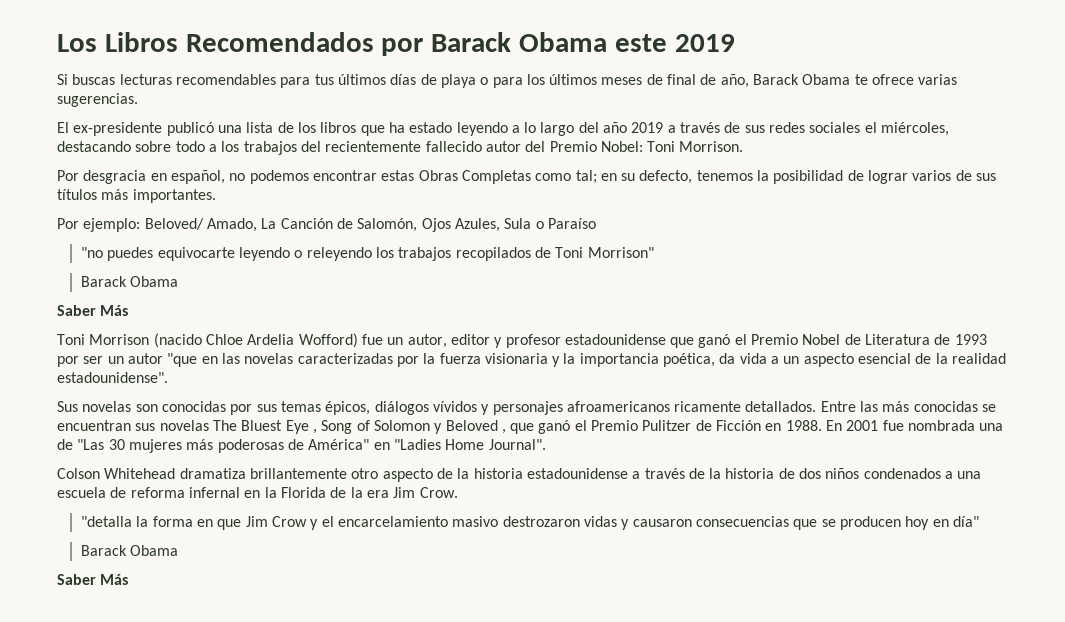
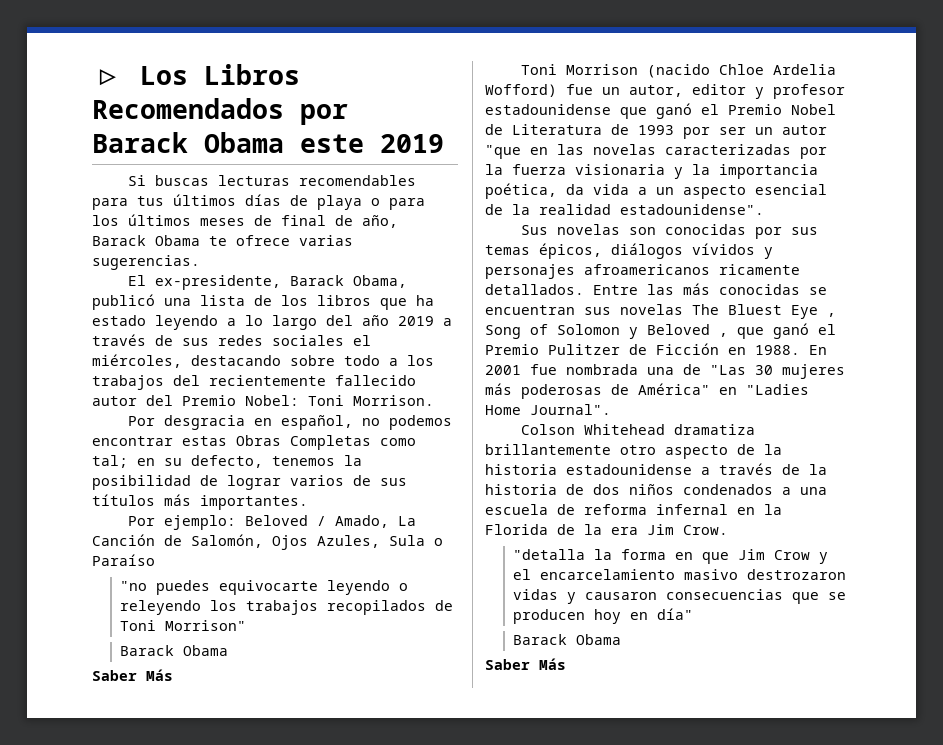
- Los Libros Recomendados por Barack Obama este 2019
+ ▷ Los Libros Recomendados por Barack Obama este 2019
- El ex-presidente publicó una lista de los libros que ha estado leyendo a lo largo del año 2019 a través de sus redes sociales el miércoles, destacando sobre todo a los trabajos del recientemente fallecido autor del Premio Nobel: Toni Morrison.
+ El ex-presidente, Barack Obama, publicó una lista de los libros que ha estado leyendo a lo largo del año 2019 a través de sus redes sociales el miércoles, destacando sobre todo a los trabajos del recientemente fallecido autor del Premio Nobel: Toni Morrison.
- Por ejemplo: Beloved/ Amado, La Canción de Salomón, Ojos Azules, Sula o Paraíso
+ Por ejemplo: Beloved / Amado, La Canción de Salomón, Ojos Azules, Sula o Paraíso

